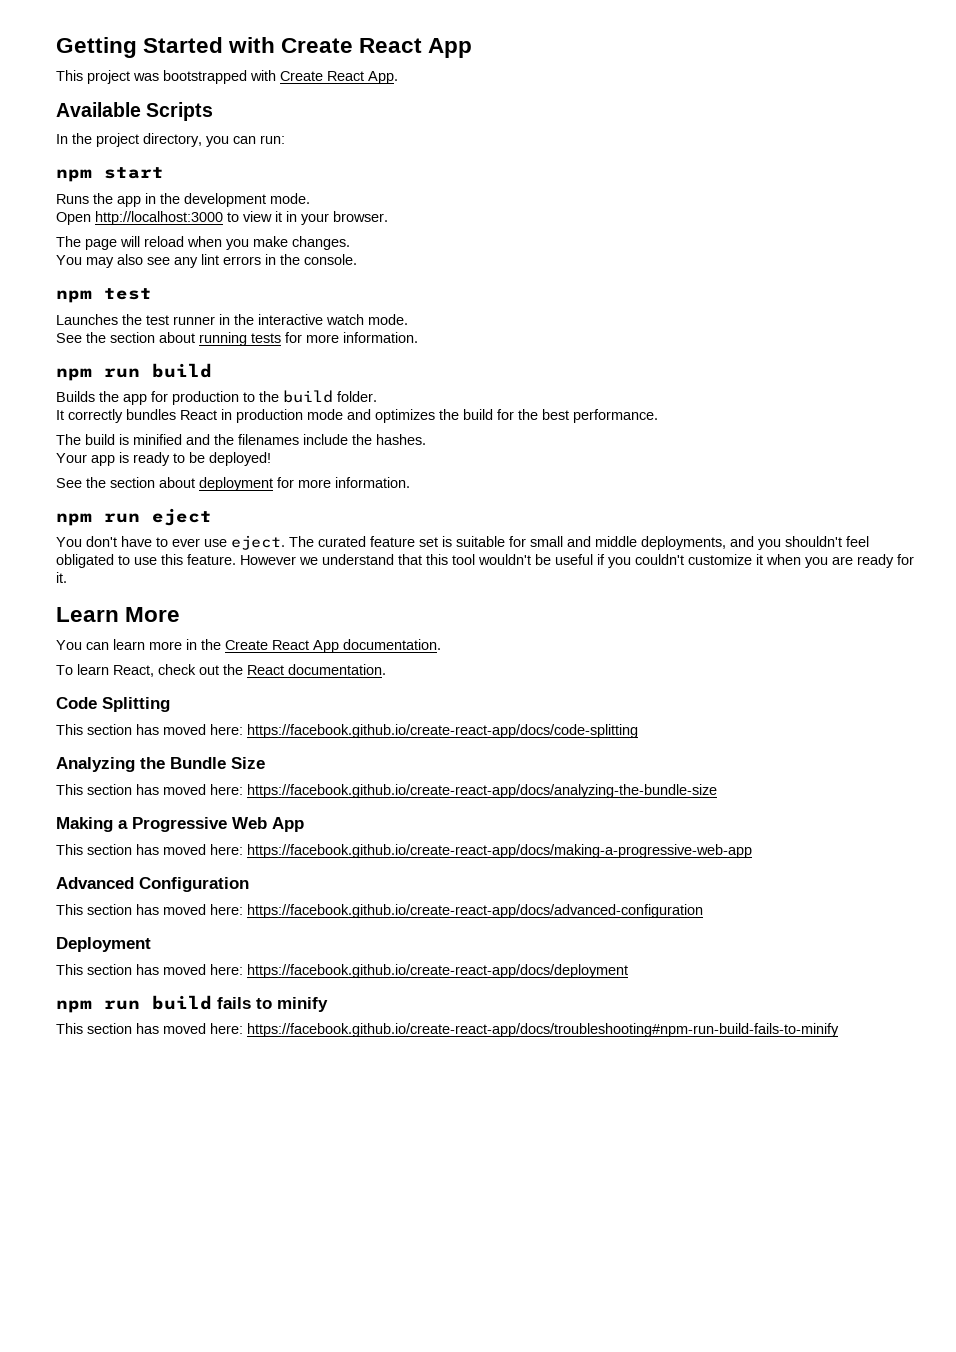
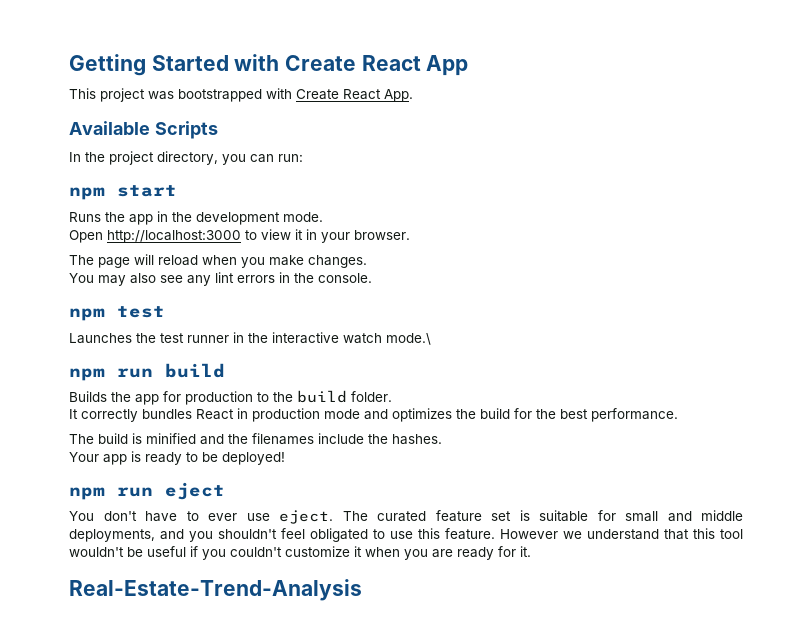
- Launches the test runner in the interactive watch mode.
- See the section about running tests for more information.
+ Launches the test runner in the interactive watch mode.\
- See the section about deployment for more information.
- Learn More
- You can learn more in the Create React App documentation.
- To learn React, check out the React documentation.
- Code Splitting
- This section has moved here: https://facebook.github.io/create-react-app/docs/code-splitting
- Analyzing the Bundle Size
- This section has moved here: https://facebook.github.io/create-react-app/docs/analyzing-the-bundle-size
- Making a Progressive Web App
- This section has moved here: https://facebook.github.io/create-react-app/docs/making-a-progressive-web-app
- Advanced Configuration
- This section has moved here: https://facebook.github.io/create-react-app/docs/advanced-configuration
- Deployment
- This section has moved here: https://facebook.github.io/create-react-app/docs/deployment
- npm run build fails to minify
- This section has moved here: https://facebook.github.io/create-react-app/docs/troubleshooting#npm-run-build-fails-to-minify
+ Real-Estate-Trend-Analysis

